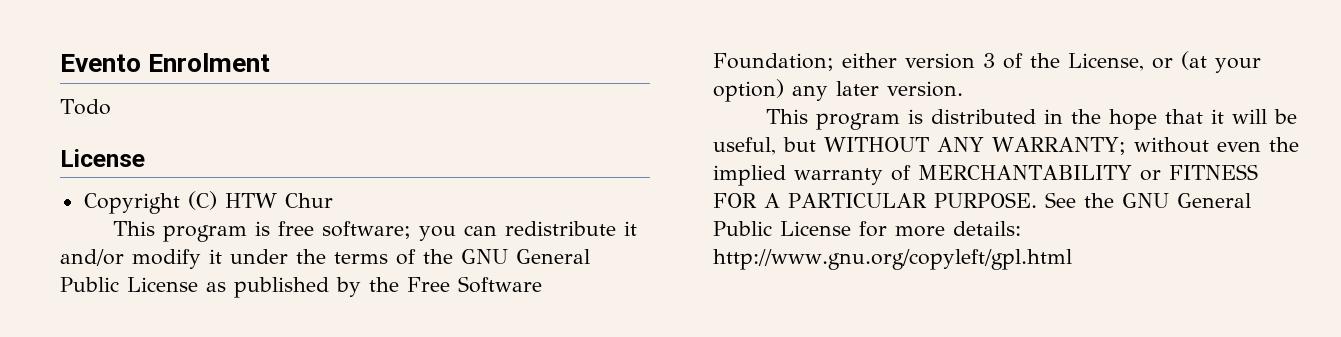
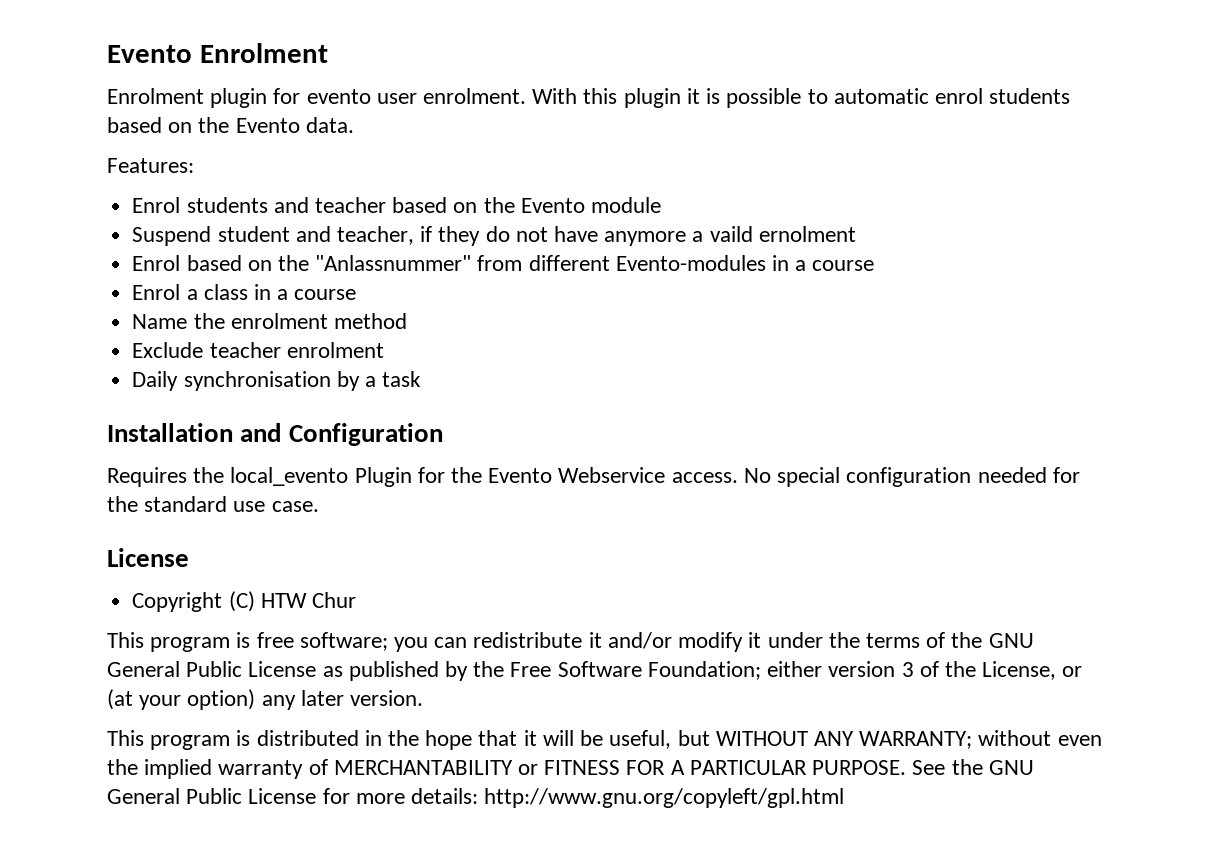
- Todo
+ Enrolment plugin for evento user enrolment. With this plugin it is possible to automatic enrol students based on the Evento data.
+ Features:
+ Enrol students and teacher based on the Evento module
+ Suspend student and teacher, if they do not have anymore a vaild ernolment
+ Enrol based on the "Anlassnummer" from different Evento-modules in a course
+ Enrol a class in a course
+ Name the enrolment method
+ Exclude teacher enrolment
+ Daily synchronisation by a task
+ Installation and Configuration
+ Requires the local_evento Plugin for the Evento Webservice access. No special configuration needed for the standard use case.

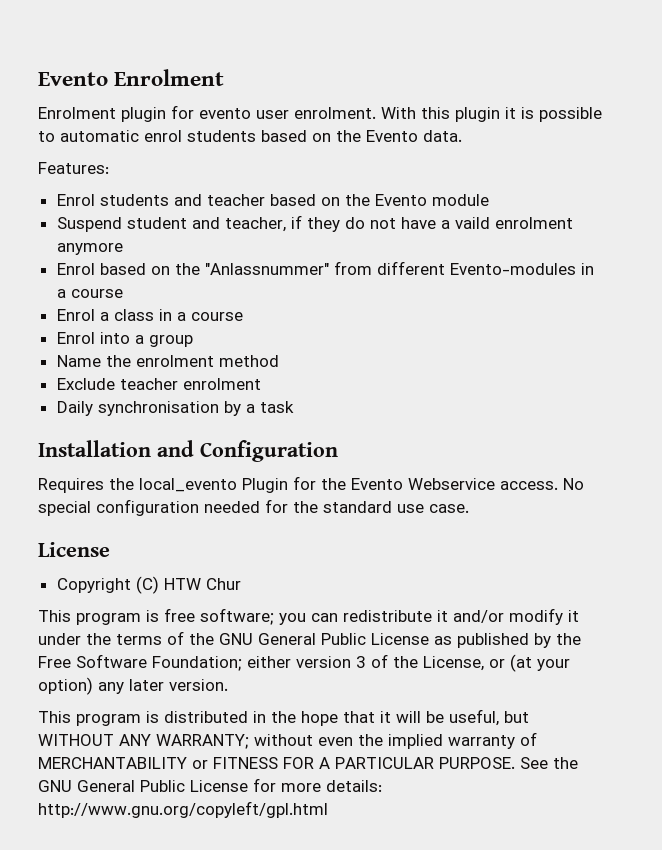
- Suspend student and teacher, if they do not have anymore a vaild ernolment
+ Suspend student and teacher, if they do not have a vaild enrolment anymore
+ Enrol into a group

